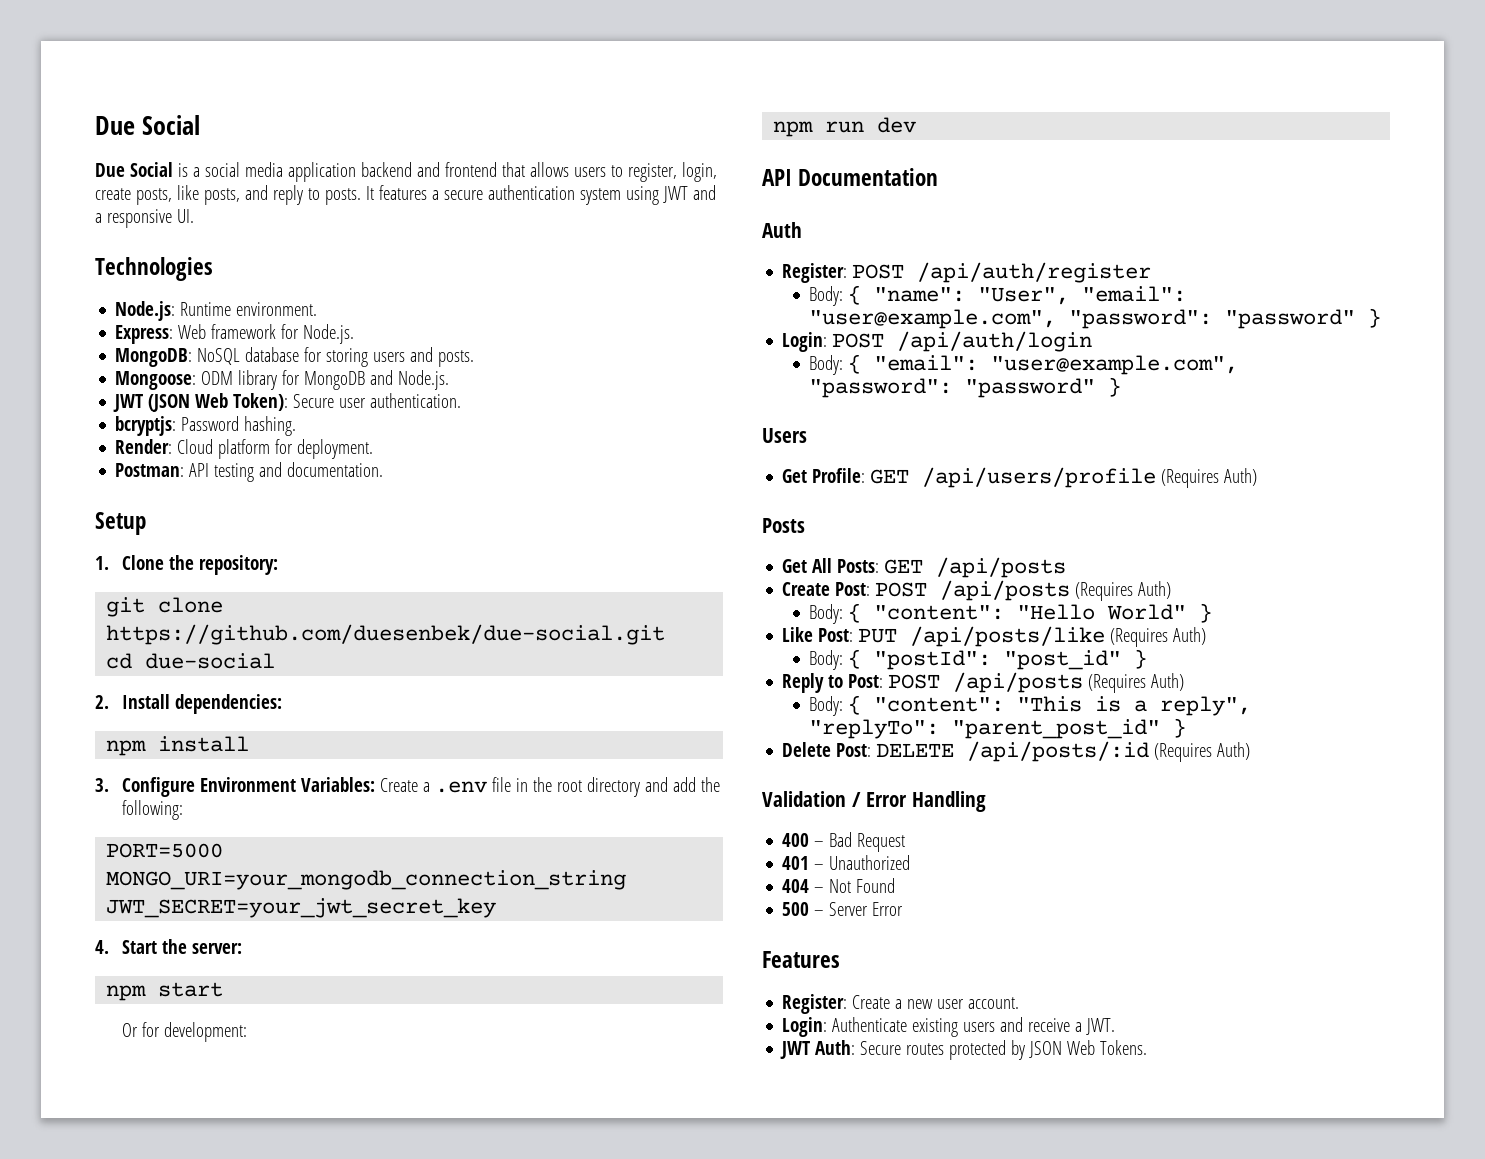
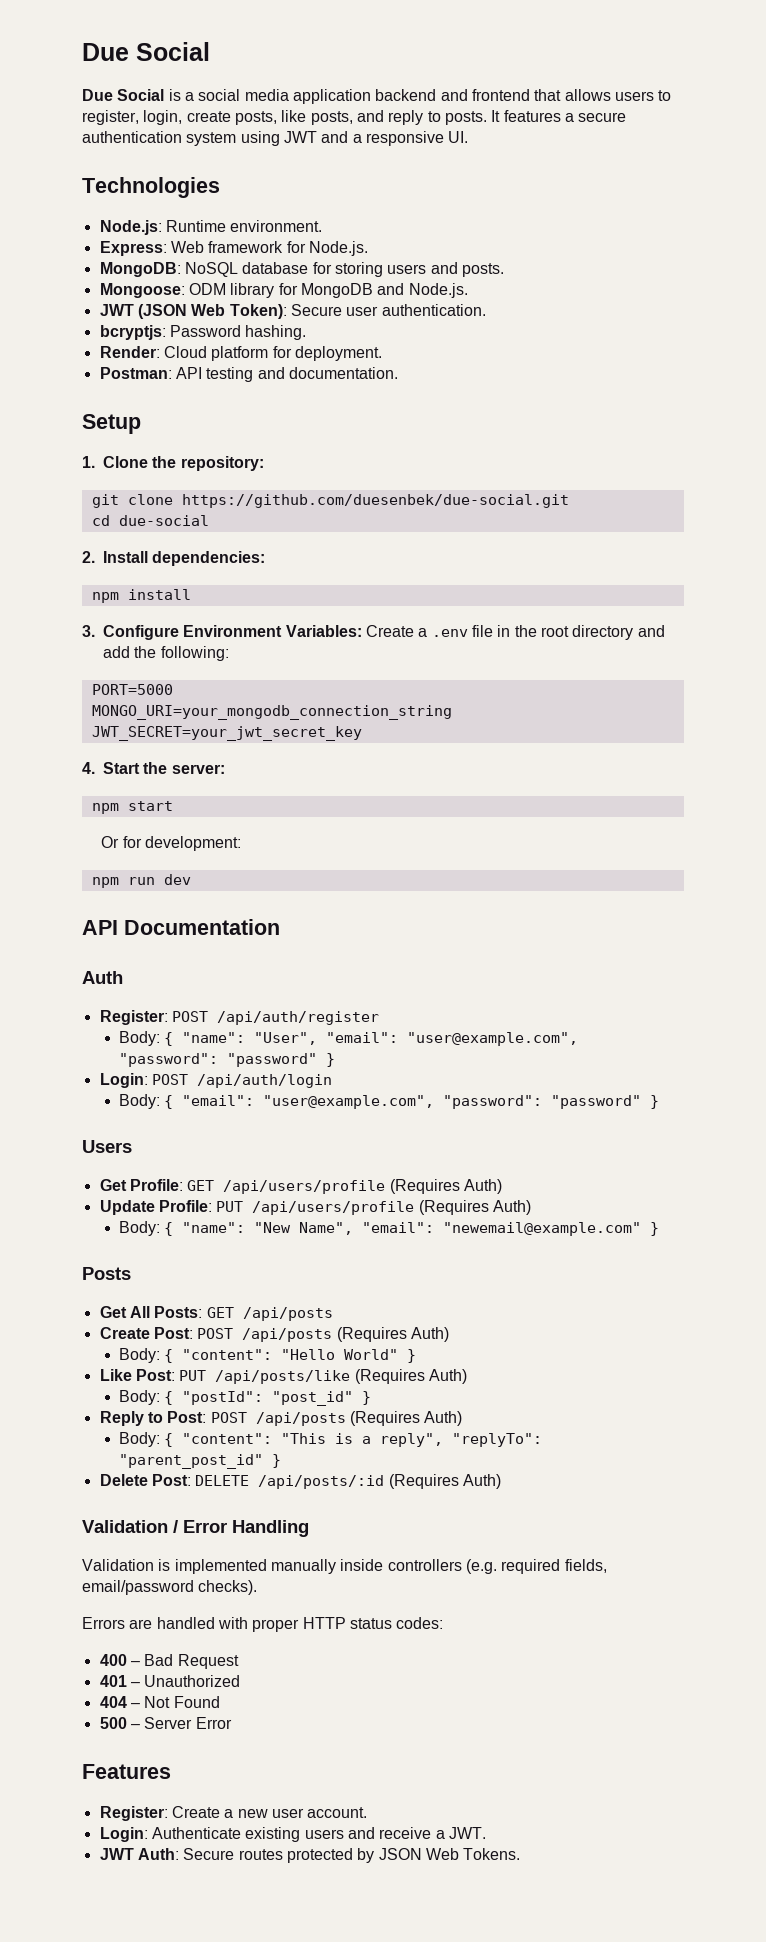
+ Update Profile: PUT /api/users/profile (Requires Auth)
+ Body: { "name": "New Name", "email": "newemail@example.com" }
+ Validation is implemented manually inside controllers (e.g. required fields, email/password checks).
+ Errors are handled with proper HTTP status codes:

